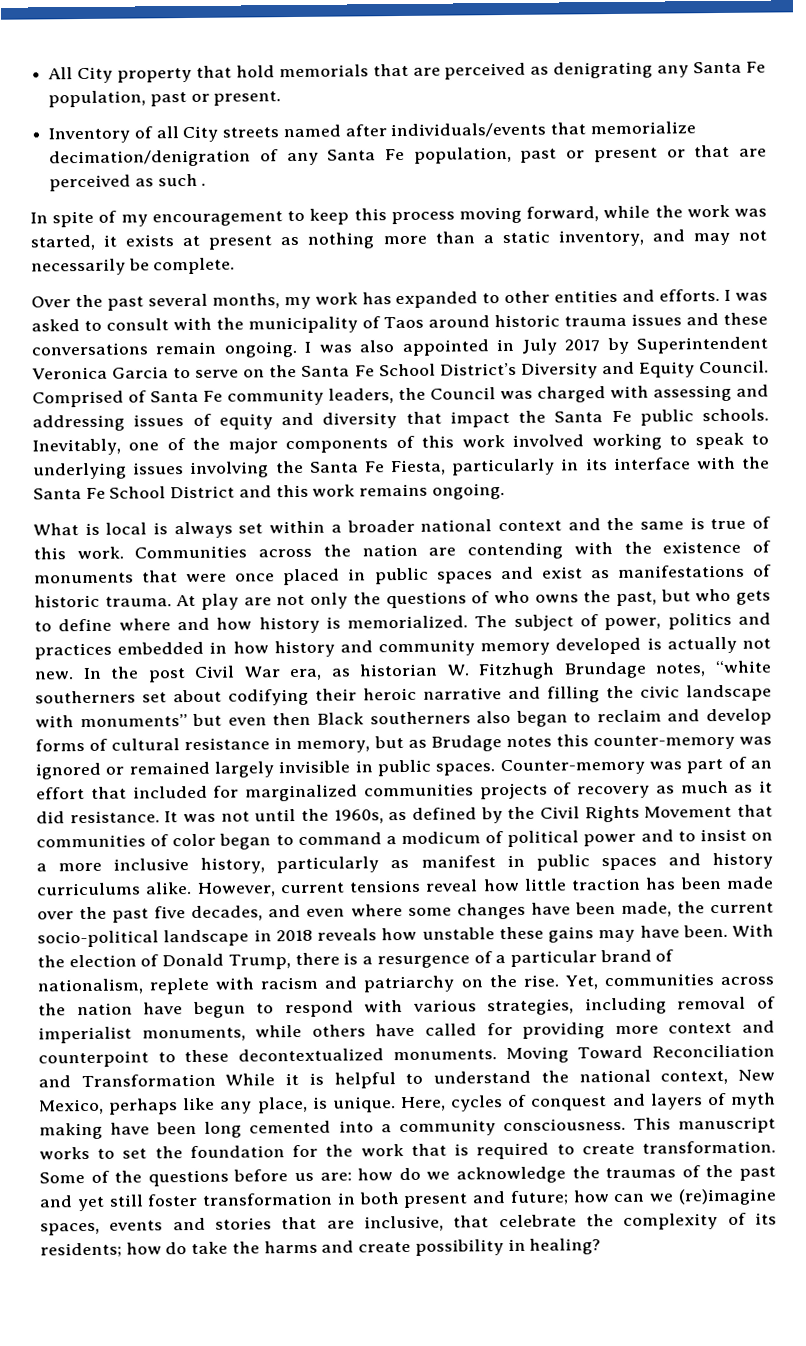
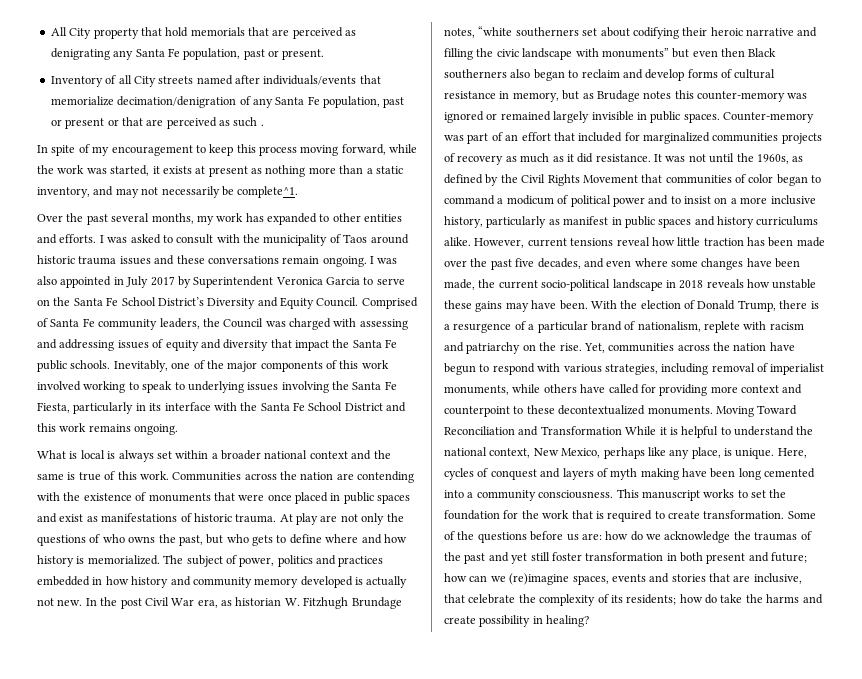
- In spite of my encouragement to keep this process moving forward, while the work was started, it exists at present as nothing more than a static inventory, and may not necessarily be complete.
+ In spite of my encouragement to keep this process moving forward, while the work was started, it exists at present as nothing more than a static inventory, and may not necessarily be complete^1.

